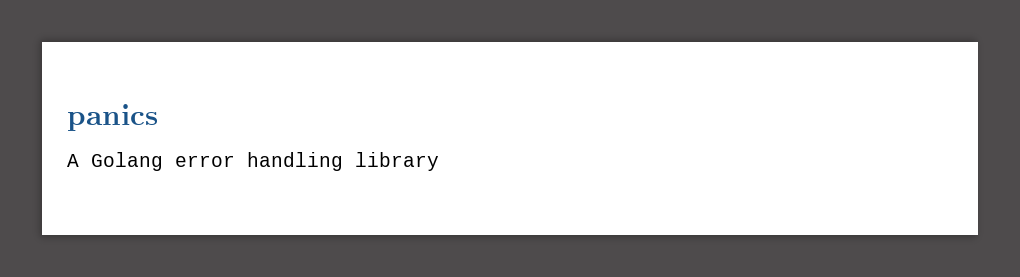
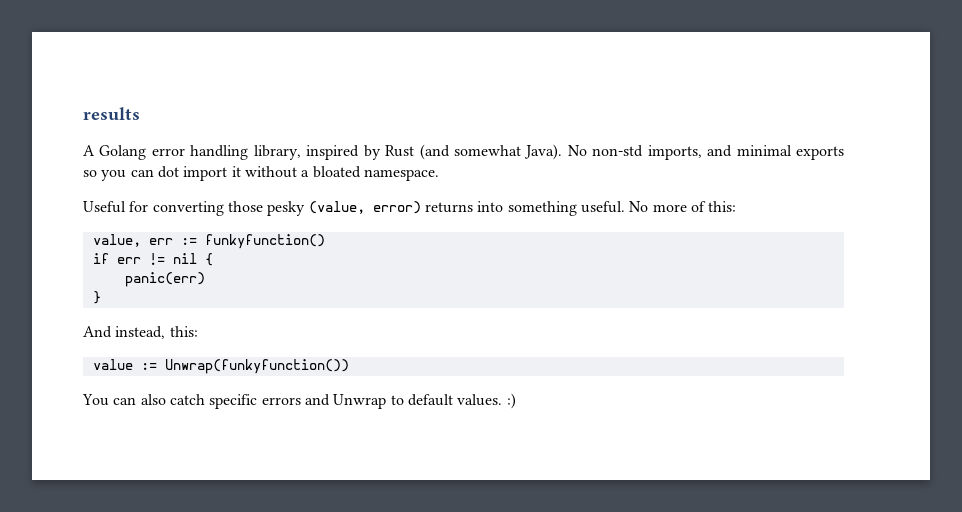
- panics
+ results
- A Golang error handling library
+ A Golang error handling library, inspired by Rust (and somewhat Java). No non-std imports, and minimal exports so you can dot import it without a bloated namespace.
+ Useful for converting those pesky (value, error) returns into something useful. No more of this:
+ value, err := funkyfunction()
+ if err != nil {
+ panic(err)
+ }
+ And instead, this:
+ value := Unwrap(funkyfunction())
+ You can also catch specific errors and Unwrap to default values. :)

